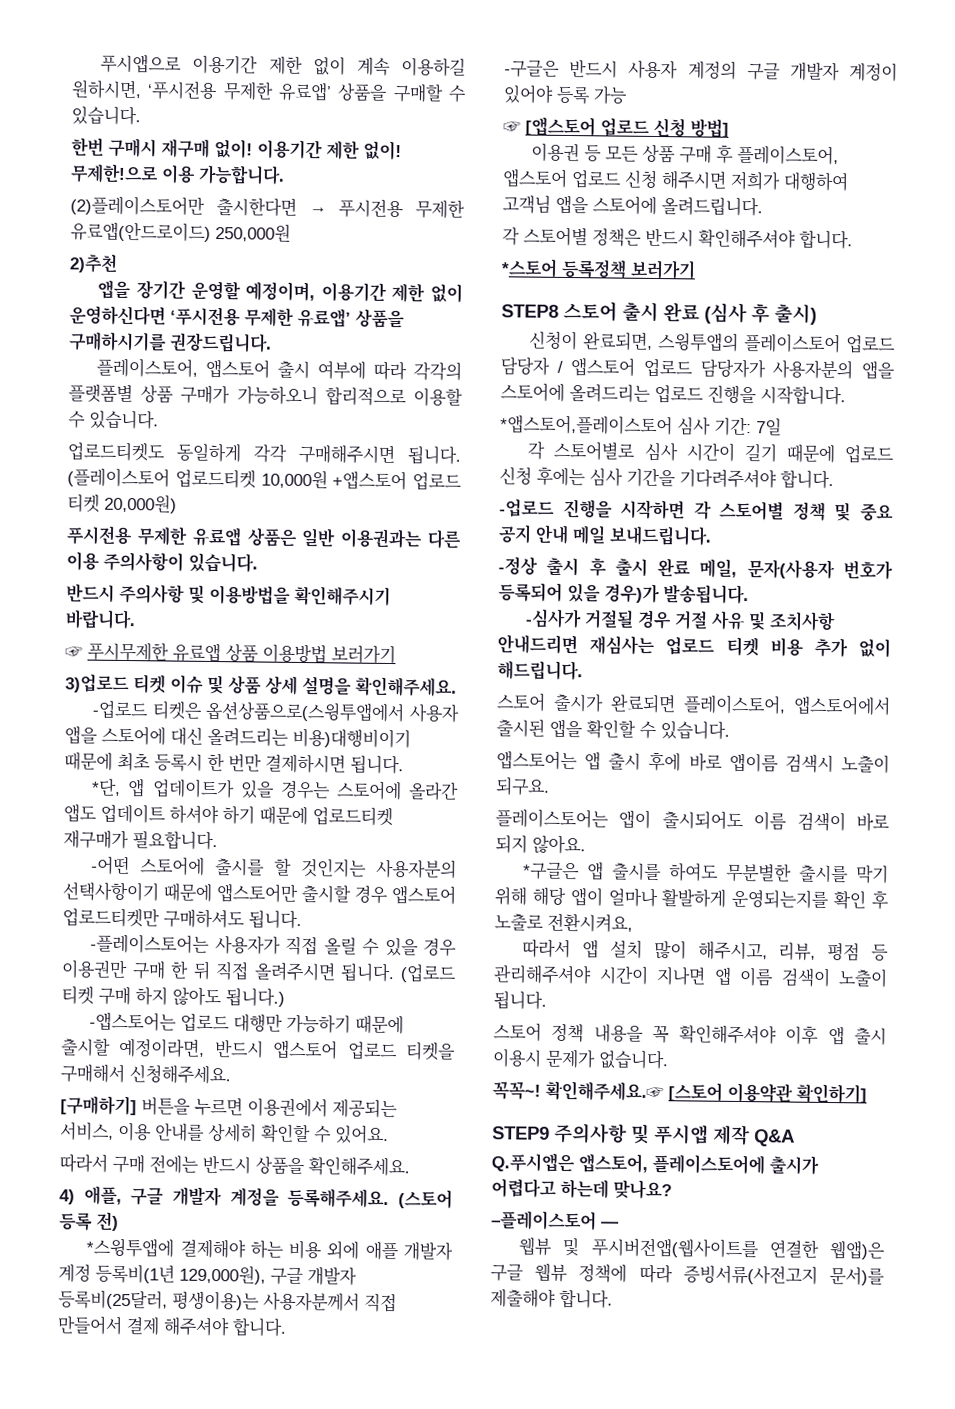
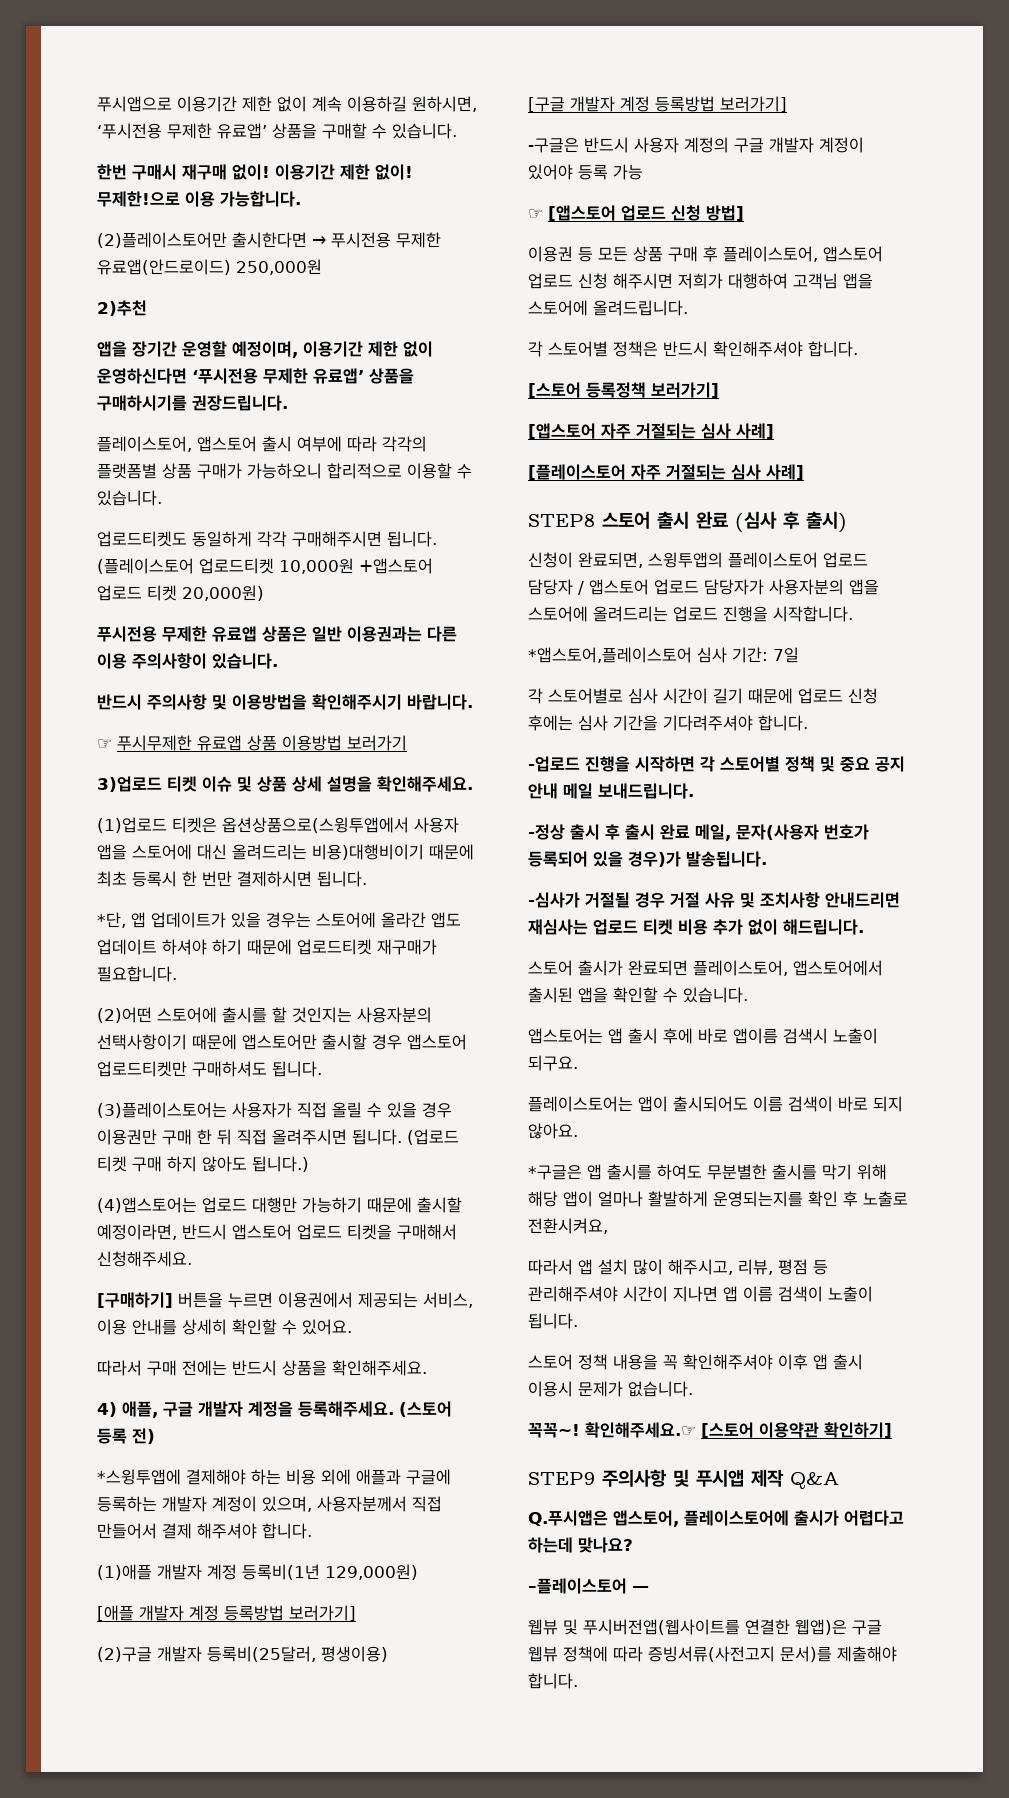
- -업로드 티켓은 옵션상품으로(스윙투앱에서 사용자 앱을 스토어에 대신 올려드리는 비용)대행비이기 때문에 최초 등록시 한 번만 결제하시면 됩니다.
+ (1)업로드 티켓은 옵션상품으로(스윙투앱에서 사용자 앱을 스토어에 대신 올려드리는 비용)대행비이기 때문에 최초 등록시 한 번만 결제하시면 됩니다.
- -어떤 스토어에 출시를 할 것인지는 사용자분의 선택사항이기 때문에 앱스토어만 출시할 경우 앱스토어 업로드티켓만 구매하셔도 됩니다.
+ (2)어떤 스토어에 출시를 할 것인지는 사용자분의 선택사항이기 때문에 앱스토어만 출시할 경우 앱스토어 업로드티켓만 구매하셔도 됩니다.
- -플레이스토어는 사용자가 직접 올릴 수 있을 경우 이용권만 구매 한 뒤 직접 올려주시면 됩니다.
+ (3)플레이스토어는 사용자가 직접 올릴 수 있을 경우 이용권만 구매 한 뒤 직접 올려주시면 됩니다.
- -앱스토어는 업로드 대행만 가능하기 때문에 출시할 예정이라면, 반드시 앱스토어 업로드 티켓을 구매해서 신청해주세요.
+ (4)앱스토어는 업로드 대행만 가능하기 때문에 출시할 예정이라면, 반드시 앱스토어 업로드 티켓을 구매해서 신청해주세요.
- *스윙투앱에 결제해야 하는 비용 외에 애플 개발자 계정 등록비(1년 129,000원), 구글 개발자 등록비(25달러, 평생이용)는 사용자분께서 직접 만들어서 결제 해주셔야 합니다.
+ *스윙투앱에 결제해야 하는 비용 외에 애플과 구글에 등록하는 개발자 계정이 있으며, 사용자분께서 직접 만들어서 결제 해주셔야 합니다.
+ (1)애플 개발자 계정 등록비(1년 129,000원)
+ [애플 개발자 계정 등록방법 보러가기]
+ (2)구글 개발자 등록비(25달러, 평생이용)
+ [구글 개발자 계정 등록방법 보러가기]
- *스토어 등록정책 보러가기
+ [스토어 등록정책 보러가기]
+ [앱스토어 자주 거절되는 심사 사례]
+ [플레이스토어 자주 거절되는 심사 사례]

